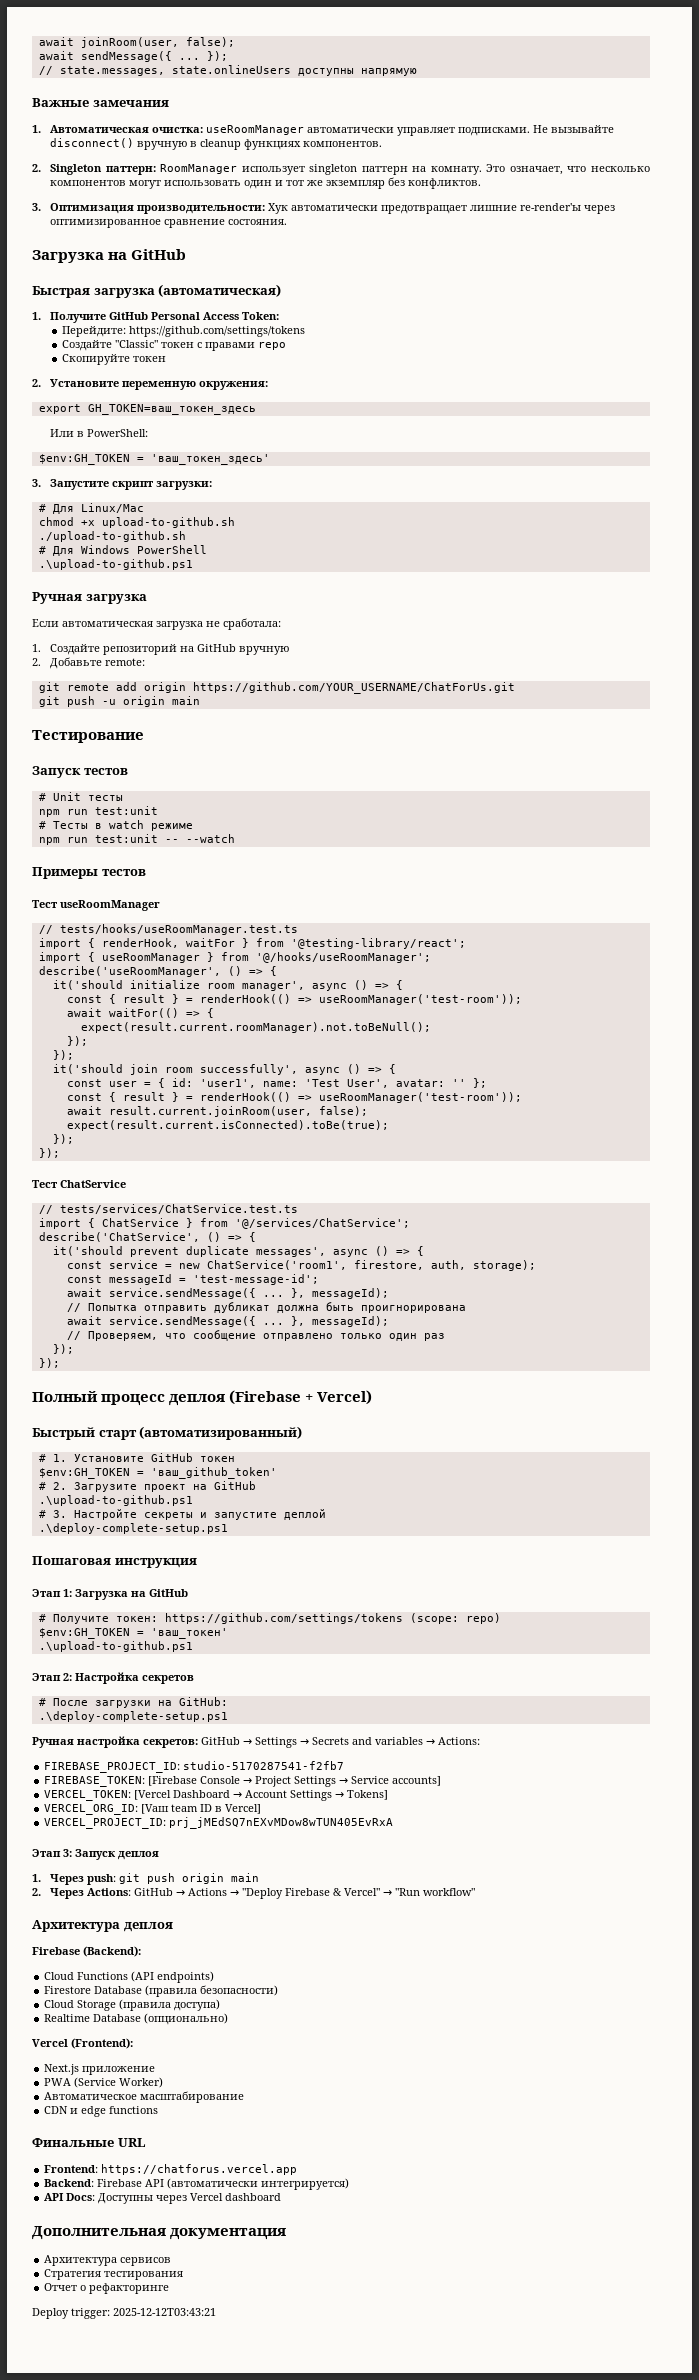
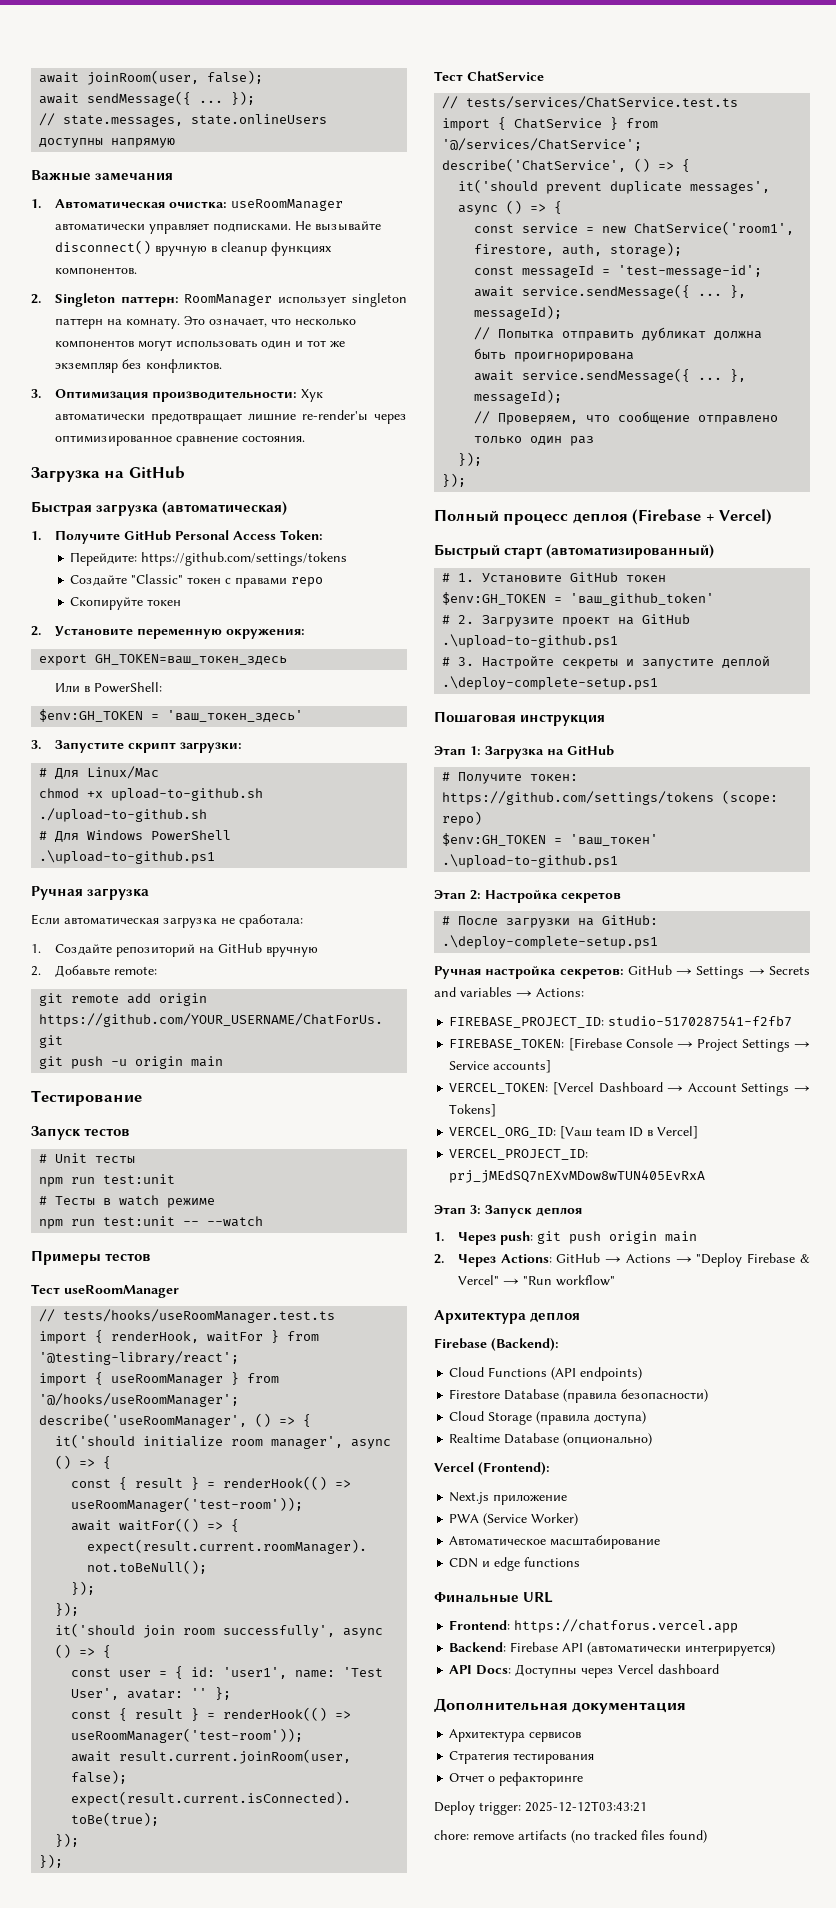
+ chore: remove artifacts (no tracked files found)

